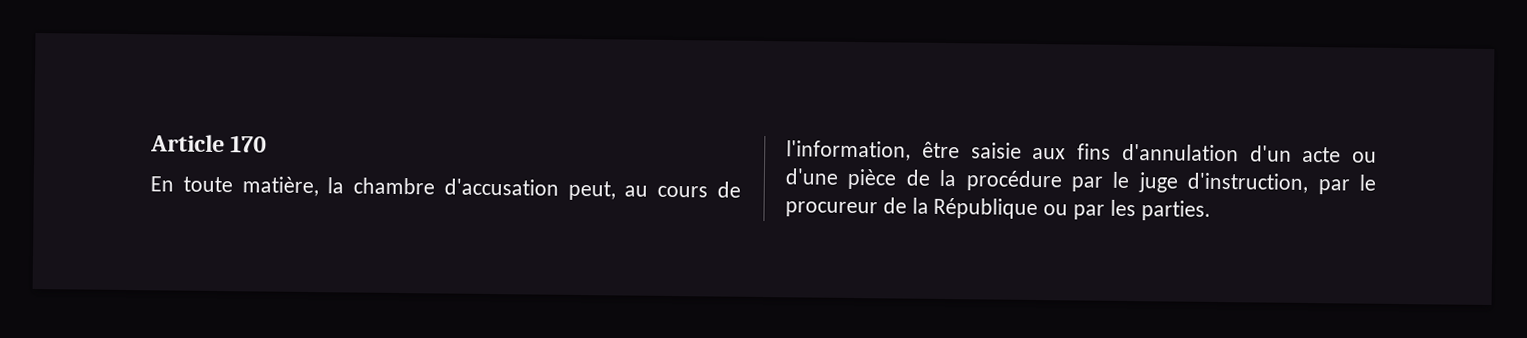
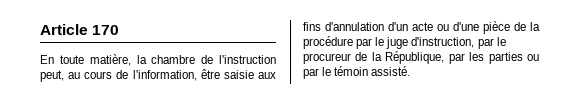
- En toute matière, la chambre d'accusation peut, au cours de l'information, être saisie aux fins d'annulation d'un acte ou d'une pièce de la procédure par le juge d'instruction, par le procureur de la République ou par les parties.
+ En toute matière, la chambre de l'instruction peut, au cours de l'information, être saisie aux fins d'annulation d'un acte ou d'une pièce de la procédure par le juge d'instruction, par le procureur de la République, par les parties ou par le témoin assisté.

